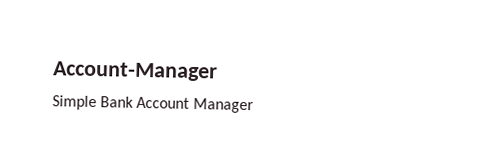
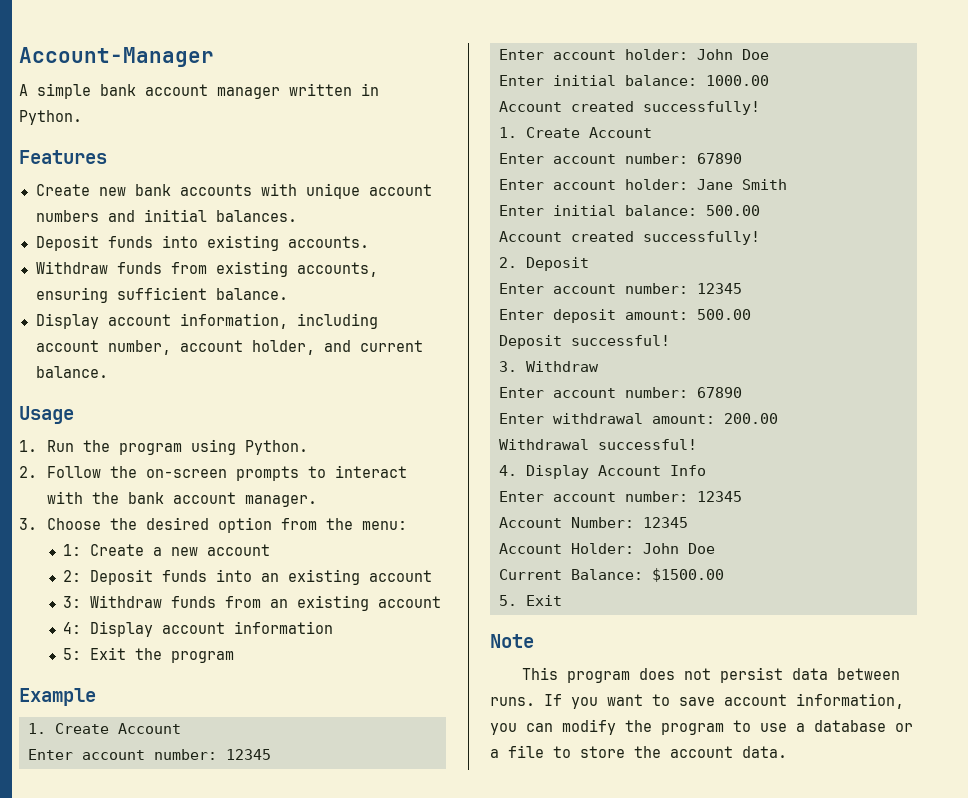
- Simple Bank Account Manager
+ A simple bank account manager written in Python.
+ Features
+ Create new bank accounts with unique account numbers and initial balances.
+ Deposit funds into existing accounts.
+ Withdraw funds from existing accounts, ensuring sufficient balance.
+ Display account information, including account number, account holder, and current balance.
+ Usage
+ 1. Run the program using Python.
+ 2. Follow the on-screen prompts to interact with the bank account manager.
+ 3. Choose the desired option from the menu:
+ 1: Create a new account
+ 2: Deposit funds into an existing account
+ 3: Withdraw funds from an existing account
+ 4: Display account information
+ 5: Exit the program
+ Example
+ 1. Create Account
+ Enter account number: 12345
+ Enter account holder: John Doe
+ Enter initial balance: 1000.00
+ Account created successfully!
+ 1. Create Account
+ Enter account number: 67890
+ Enter account holder: Jane Smith
+ Enter initial balance: 500.00
+ Account created successfully!
+ 2. Deposit
+ Enter account number: 12345
+ Enter deposit amount: 500.00
+ Deposit successful!
+ 3. Withdraw
+ Enter account number: 67890
+ Enter withdrawal amount: 200.00
+ Withdrawal successful!
+ 4. Display Account Info
+ Enter account number: 12345
+ Account Number: 12345
+ Account Holder: John Doe
+ Current Balance: $1500.00
+ 5. Exit
+ Note
+ This program does not persist data between runs. If you want to save account information, you can modify the program to use a database or a file to store the account data.

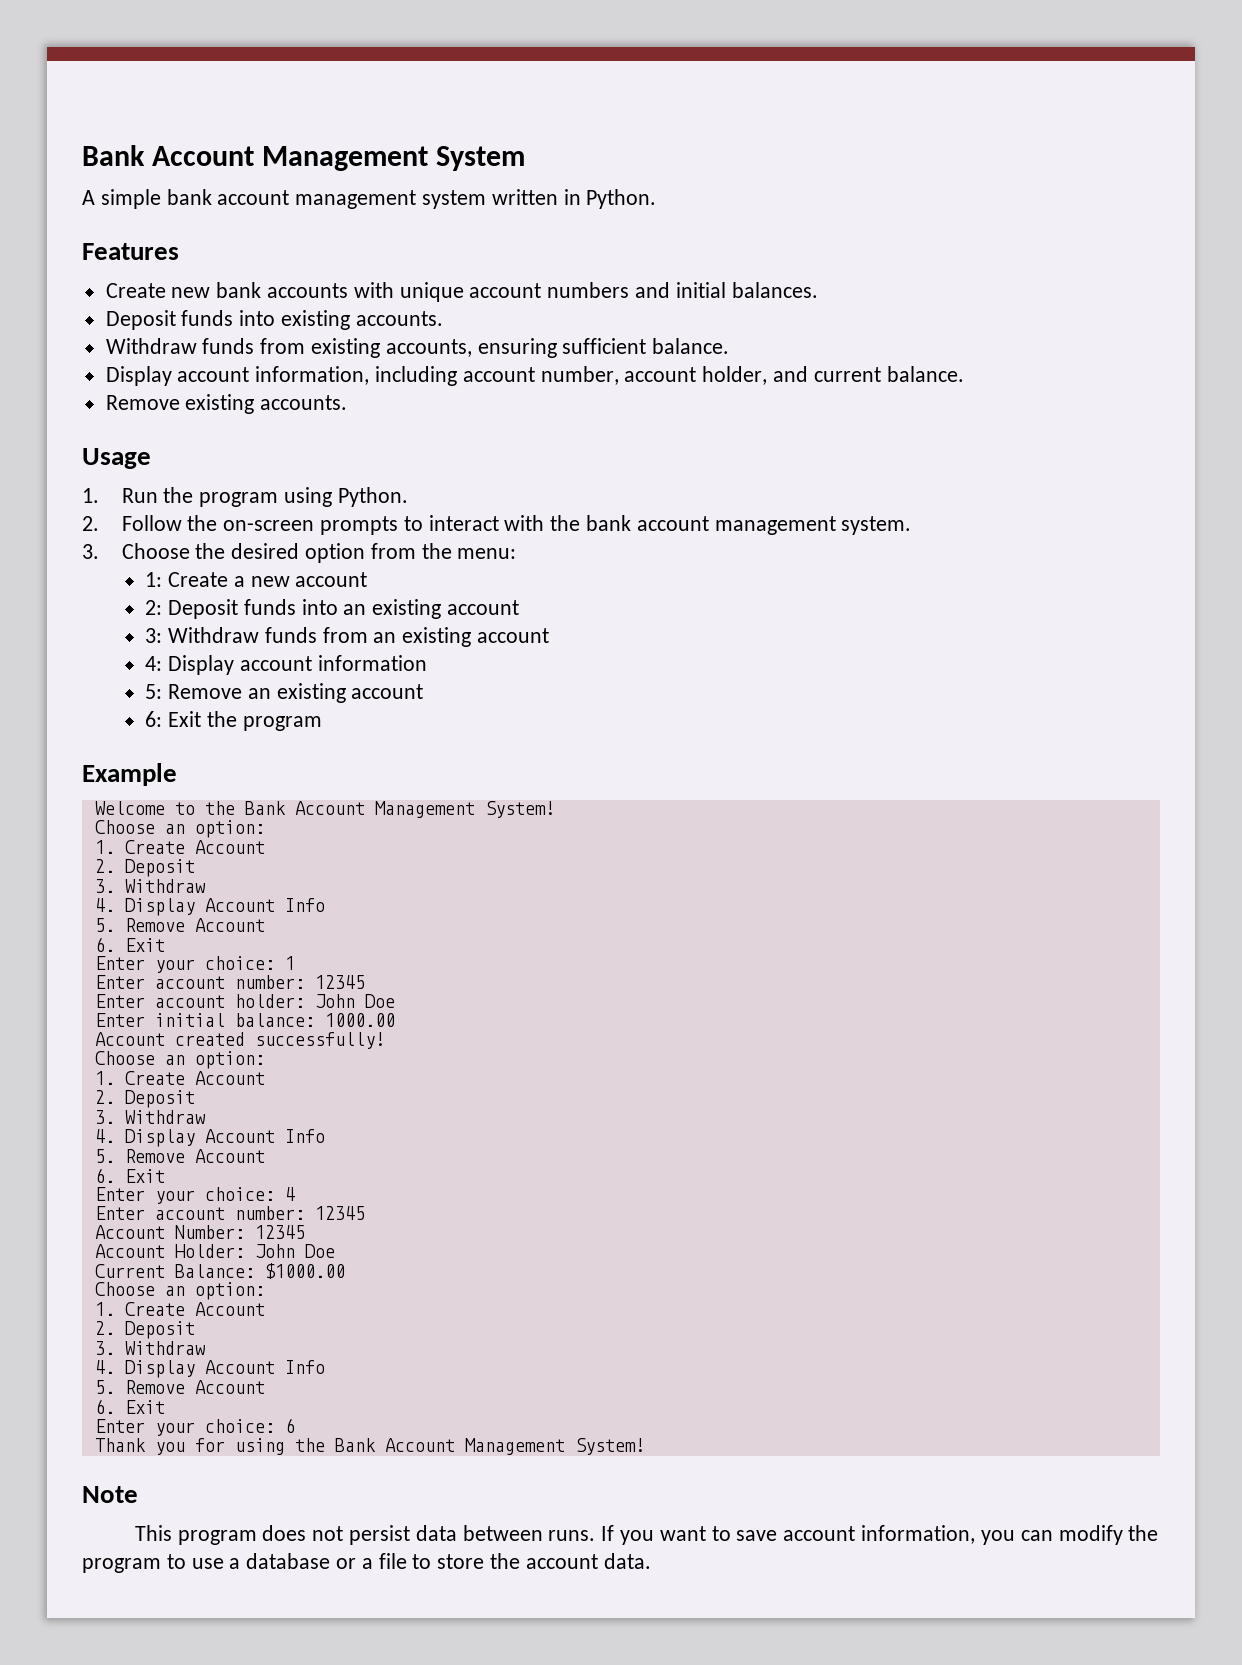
- Account-Manager
+ Bank Account Management System
- A simple bank account manager written in Python.
+ A simple bank account management system written in Python.
+ Remove existing accounts.
- 2. Follow the on-screen prompts to interact with the bank account manager.
+ 2. Follow the on-screen prompts to interact with the bank account management system.
- 5: Exit the program
+ 5: Remove an existing account
+ 6: Exit the program
  Example
+ Welcome to the Bank Account Management System!
+ Choose an option:
  1. Create Account
+ 2. Deposit
+ 3. Withdraw
+ 4. Display Account Info
+ 5. Remove Account
+ 6. Exit
+ Enter your choice: 1
  Enter initial balance: 1000.00
  Account created successfully!
+ Choose an option:
  1. Create Account
- Enter account number: 67890
- Enter account holder: Jane Smith
- Enter initial balance: 500.00
- Account created successfully!
  2. Deposit
- Enter account number: 12345
- Enter deposit amount: 500.00
- Deposit successful!
  3. Withdraw
- Enter account number: 67890
- Enter withdrawal amount: 200.00
- Withdrawal successful!
  4. Display Account Info
+ 5. Remove Account
+ 6. Exit
+ Enter your choice: 4
- Current Balance: $1500.00
- 5. Exit
+ Current Balance: $1000.00
+ Choose an option:
+ 1. Create Account
+ 2. Deposit
+ 3. Withdraw
+ 4. Display Account Info
+ 5. Remove Account
+ 6. Exit
+ Enter your choice: 6
+ Thank you for using the Bank Account Management System!

